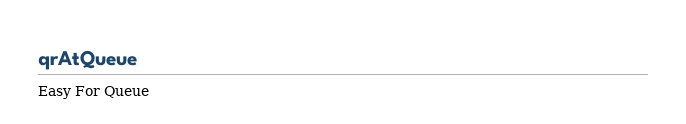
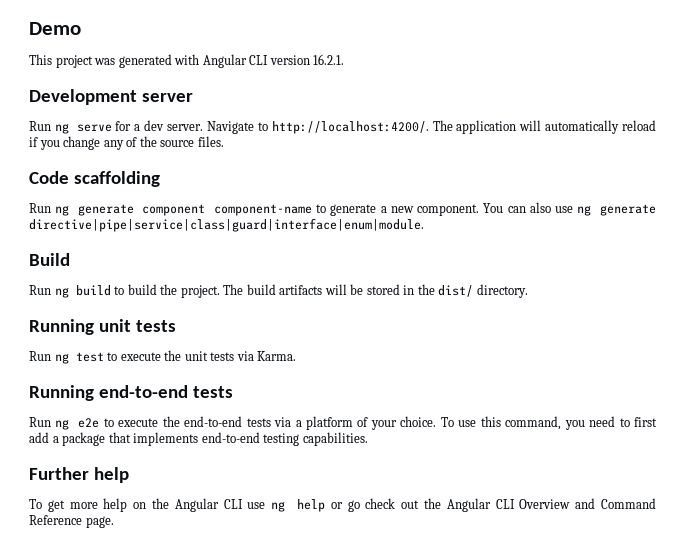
- qrAtQueue
- Easy For Queue
+ Demo
+ This project was generated with Angular CLI version 16.2.1.
+ Development server
+ Run ng serve for a dev server. Navigate to http://localhost:4200/. The application will automatically reload if you change any of the source files.
+ Code scaffolding
+ Run ng generate component component-name to generate a new component. You can also use ng generate directive|pipe|service|class|guard|interface|enum|module.
+ Build
+ Run ng build to build the project. The build artifacts will be stored in the dist/ directory.
+ Running unit tests
+ Run ng test to execute the unit tests via Karma.
+ Running end-to-end tests
+ Run ng e2e to execute the end-to-end tests via a platform of your choice. To use this command, you need to first add a package that implements end-to-end testing capabilities.
+ Further help
+ To get more help on the Angular CLI use ng help or go check out the Angular CLI Overview and Command Reference page.

